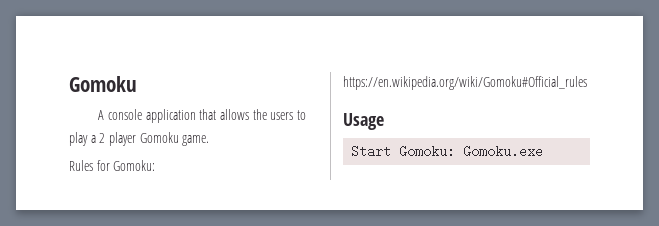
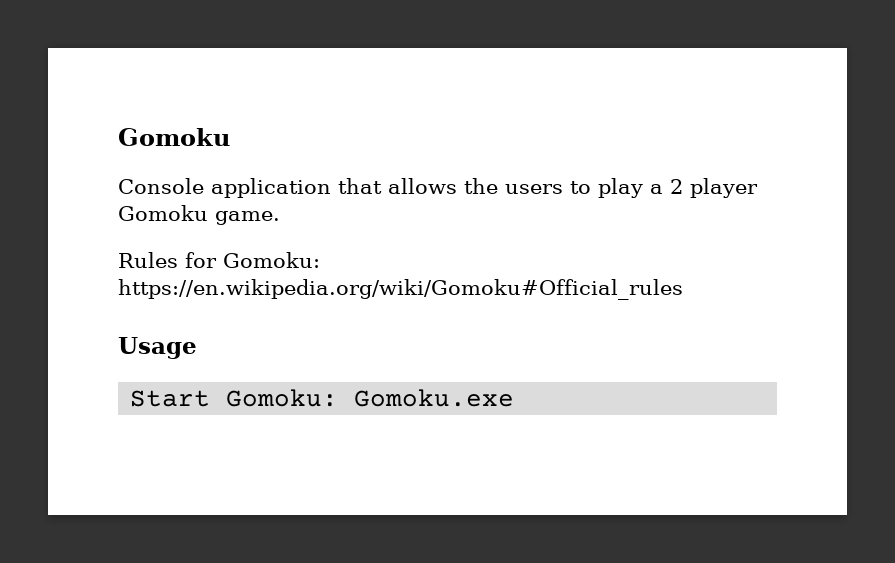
- A console application that allows the users to play a 2 player Gomoku game.
+ Console application that allows the users to play a 2 player Gomoku game.

